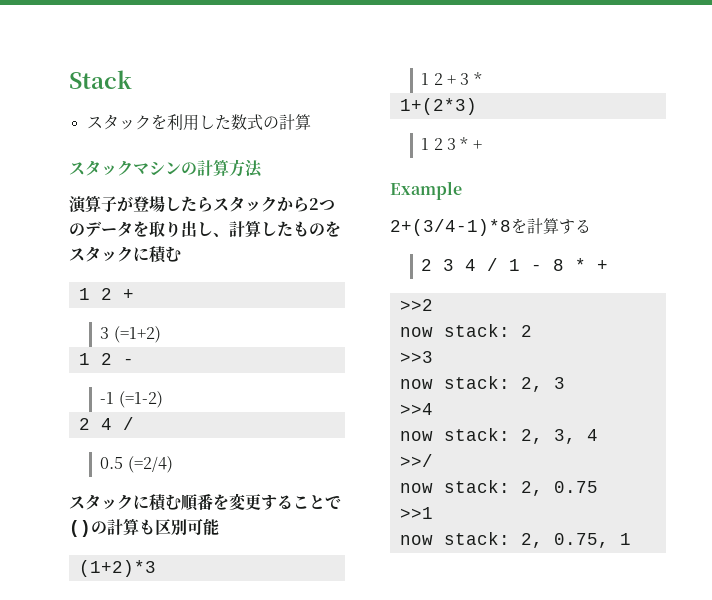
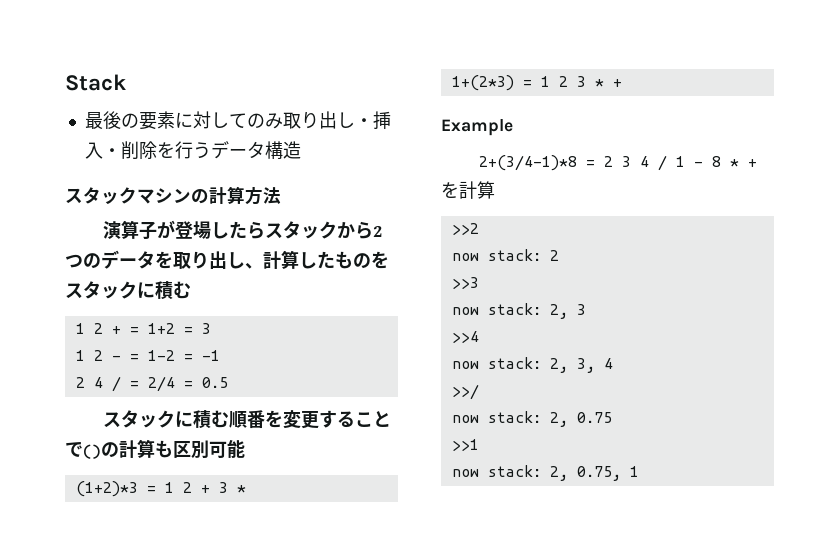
- スタックを利用した数式の計算
+ 最後の要素に対してのみ取り出し・挿入・削除を行うデータ構造
  演算子が登場したらスタックから2つのデータを取り出し、計算したものをスタックに積む
- 1 2 +
- 3 (=1+2)
+ 1 2 + = 1+2 = 3
- 1 2 -
- -1 (=1-2)
+ 1 2 - = 1-2 = -1
- 2 4 /
- 0.5 (=2/4)
+ 2 4 / = 2/4 = 0.5
- (1+2)*3
- 1 2 + 3 *
+ (1+2)*3 = 1 2 + 3 *
- 1+(2*3)
- 1 2 3 * +
+ 1+(2*3) = 1 2 3 * +
- 2+(3/4-1)*8を計算する
- 2 3 4 / 1 - 8 * +
+ 2+(3/4-1)*8 = 2 3 4 / 1 - 8 * +を計算

